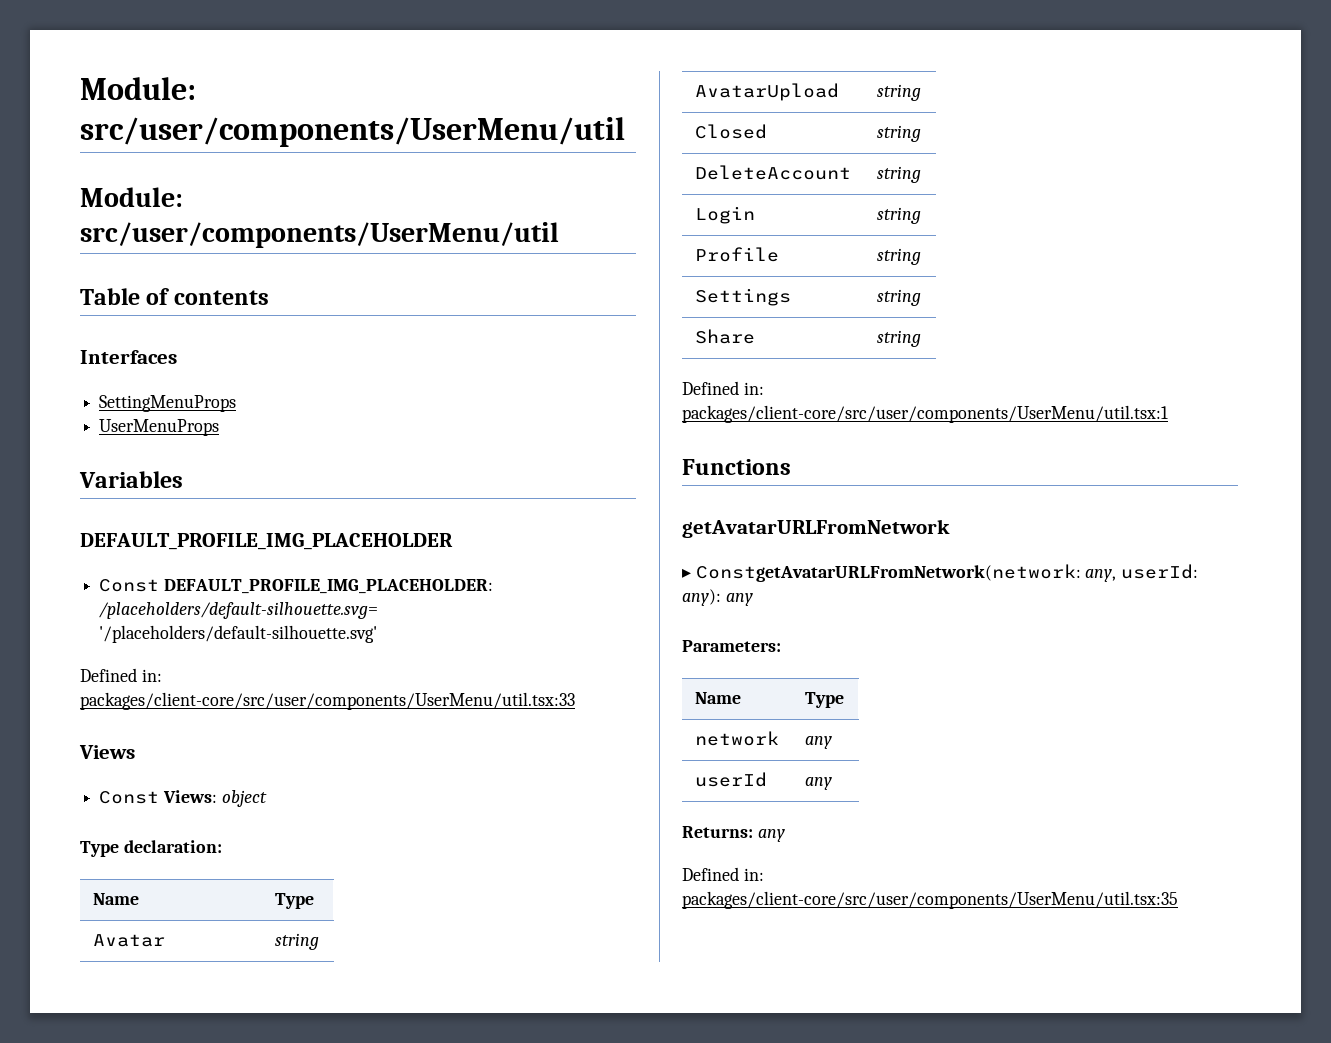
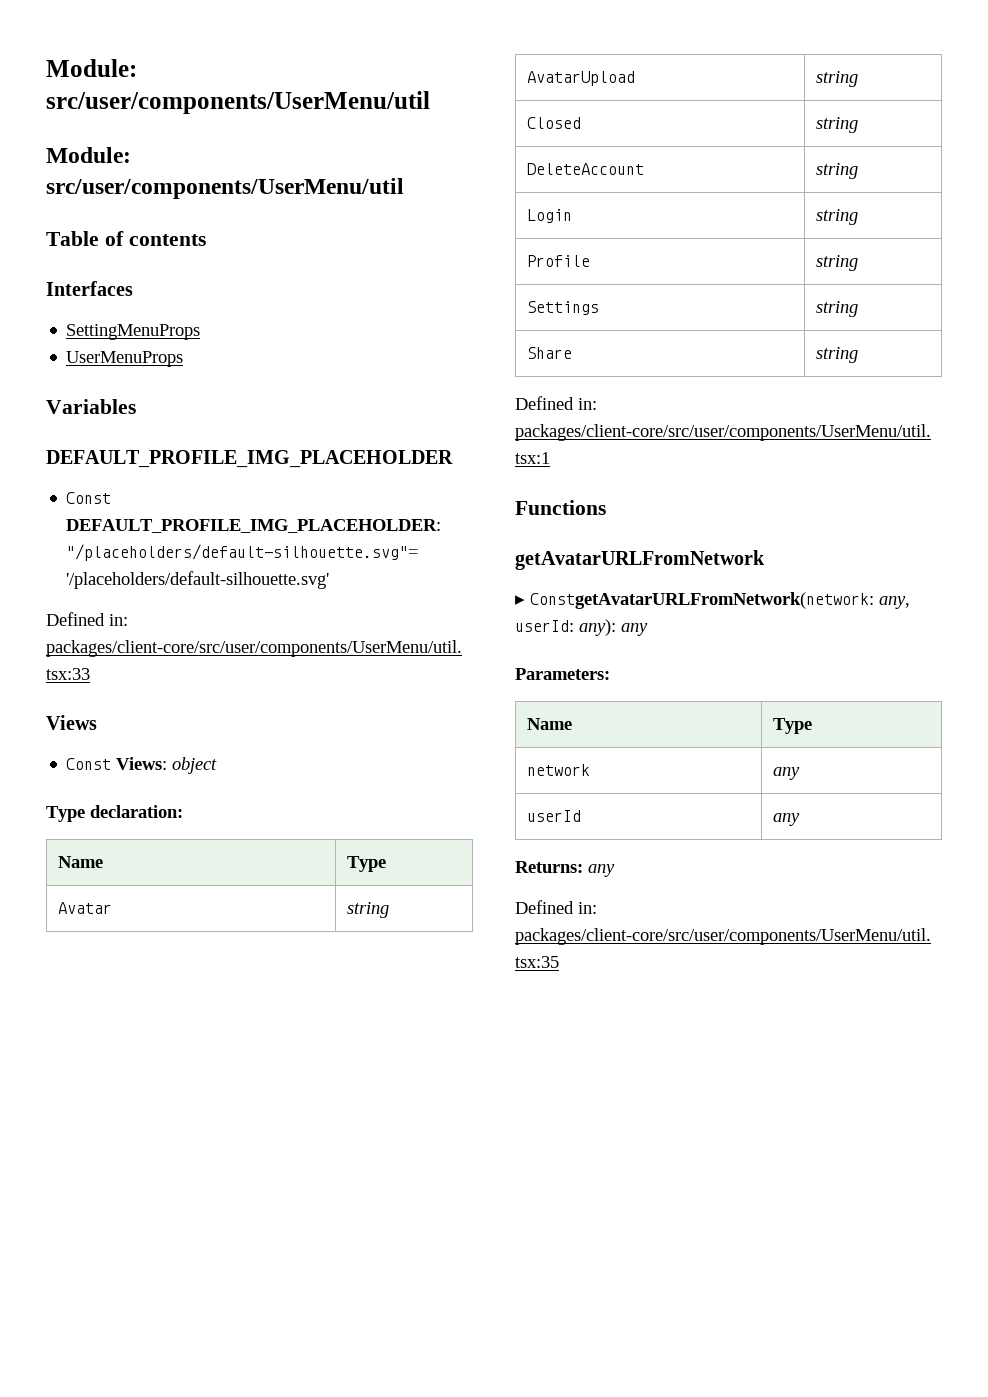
- Const DEFAULT_PROFILE_IMG_PLACEHOLDER: /placeholders/default-silhouette.svg= '/placeholders/default-silhouette.svg'
+ Const DEFAULT_PROFILE_IMG_PLACEHOLDER: "/placeholders/default-silhouette.svg"= '/placeholders/default-silhouette.svg'

